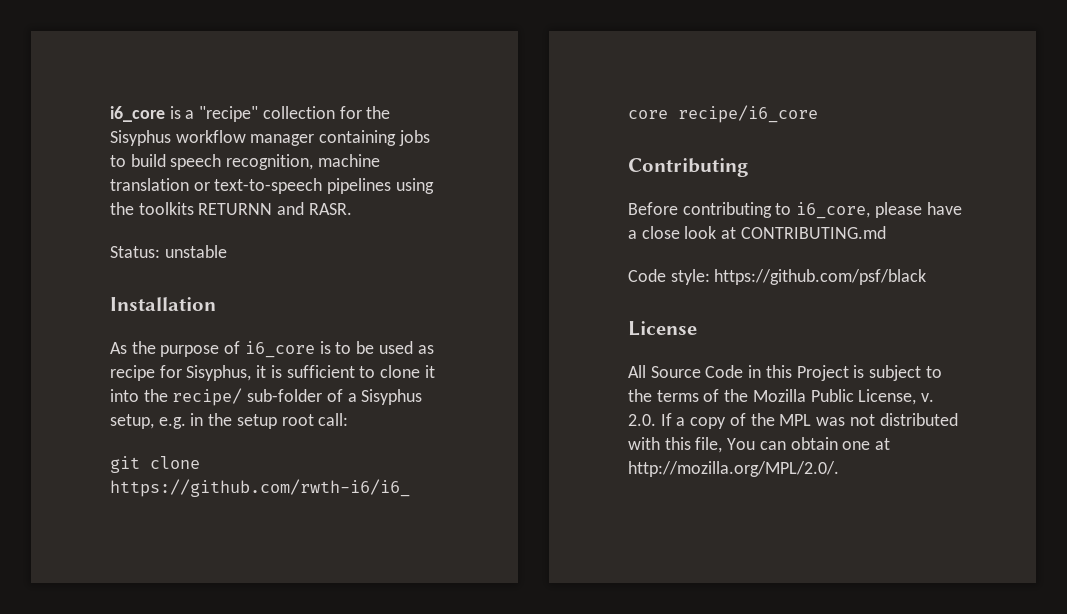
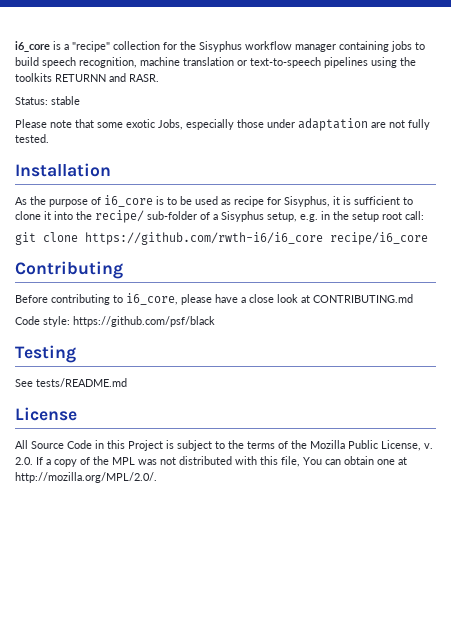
- Status: unstable
+ Status: stable
+ Please note that some exotic Jobs, especially those under adaptation are not fully tested.
+ Testing
+ See tests/README.md

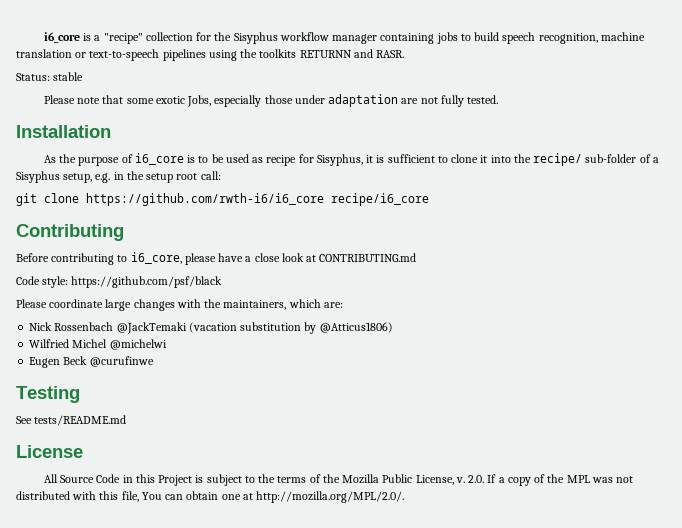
+ Please coordinate large changes with the maintainers, which are:
+ Nick Rossenbach @JackTemaki (vacation substitution by @Atticus1806)
+ Wilfried Michel @michelwi
+ Eugen Beck @curufinwe

